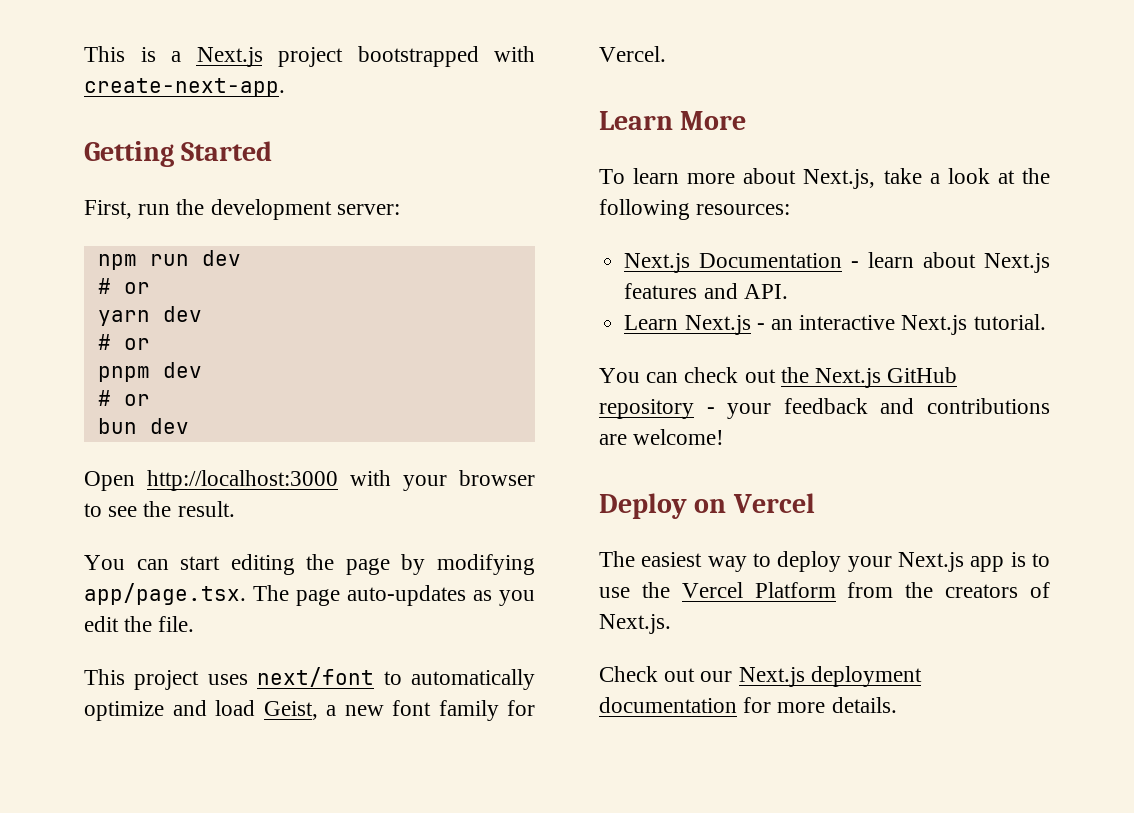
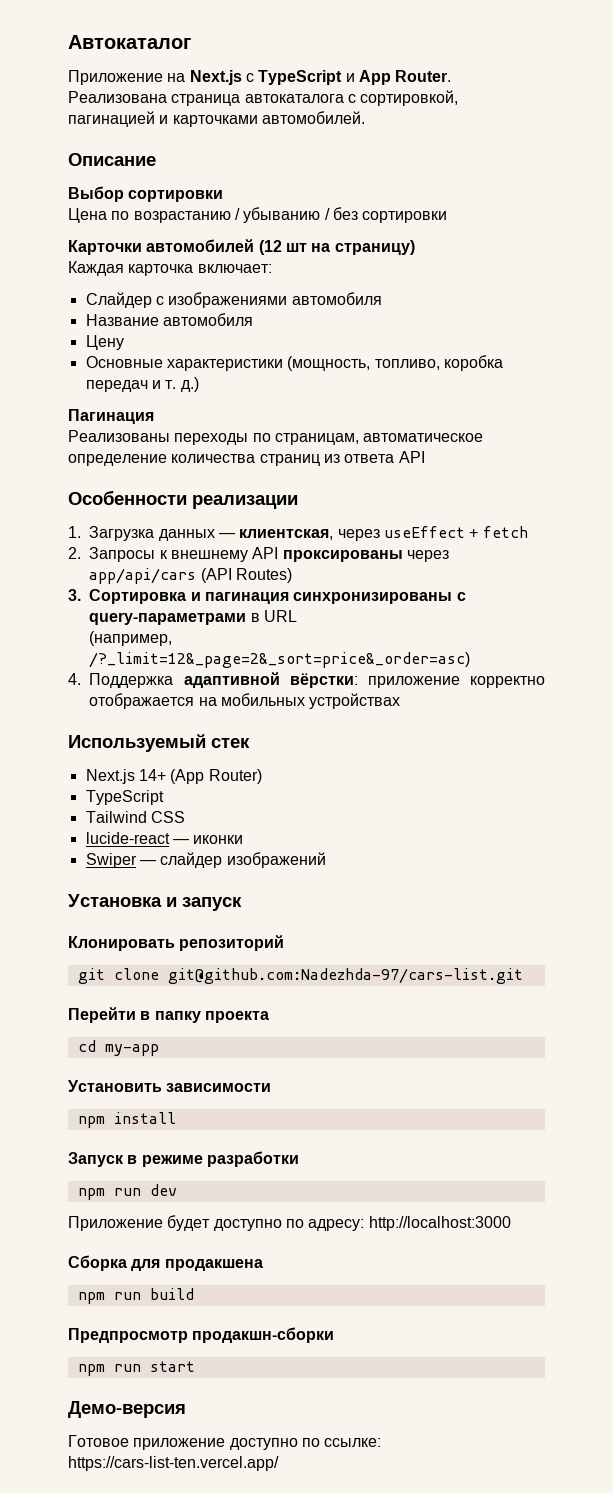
- This is a Next.js project bootstrapped with create-next-app.
- Getting Started
- First, run the development server:
+ Автокаталог
+ Приложение на Next.js с TypeScript и App Router. Реализована страница автокаталога с сортировкой, пагинацией и карточками автомобилей.
+ Описание
+ Выбор сортировки
+ Цена по возрастанию / убыванию / без сортировки
+ Карточки автомобилей (12 шт на страницу)
+ Каждая карточка включает:
+ Слайдер с изображениями автомобиля
+ Название автомобиля
+ Цену
+ Основные характеристики (мощность, топливо, коробка передач и т. д.)
+ Пагинация
+ Реализованы переходы по страницам, автоматическое определение количества страниц из ответа API
+ Особенности реализации
+ 1. Загрузка данных — клиентская, через useEffect + fetch
+ 2. Запросы к внешнему API проксированы через app/api/cars (API Routes)
+ 3. Сортировка и пагинация синхронизированы с query-параметрами в URL
+ (например, /?_limit=12&_page=2&_sort=price&_order=asc)
+ 4. Поддержка адаптивной вёрстки: приложение корректно отображается на мобильных устройствах
+ Используемый стек
+ Next.js 14+ (App Router)
+ TypeScript
+ Tailwind CSS
+ lucide-react — иконки
+ Swiper — слайдер изображений
+ Установка и запуск
+ Клонировать репозиторий
+ git clone git@github.com:Nadezhda-97/cars-list.git
+ Перейти в папку проекта
+ cd my-app
+ Установить зависимости
+ npm install
+ Запуск в режиме разработки
  npm run dev
- # or
- yarn dev
- # or
- pnpm dev
- # or
- bun dev
- Open http://localhost:3000 with your browser to see the result.
- You can start editing the page by modifying app/page.tsx. The page auto-updates as you edit the file.
- This project uses next/font to automatically optimize and load Geist, a new font family for Vercel.
- Learn More
- To learn more about Next.js, take a look at the following resources:
- Next.js Documentation - learn about Next.js features and API.
- Learn Next.js - an interactive Next.js tutorial.
- You can check out the Next.js GitHub repository - your feedback and contributions are welcome!
- Deploy on Vercel
- The easiest way to deploy your Next.js app is to use the Vercel Platform from the creators of Next.js.
- Check out our Next.js deployment documentation for more details.
+ Приложение будет доступно по адресу: http://localhost:3000
+ Сборка для продакшена
+ npm run build
+ Предпросмотр продакшн-сборки
+ npm run start
+ Демо-версия
+ Готовое приложение доступно по ссылке: https://cars-list-ten.vercel.app/

